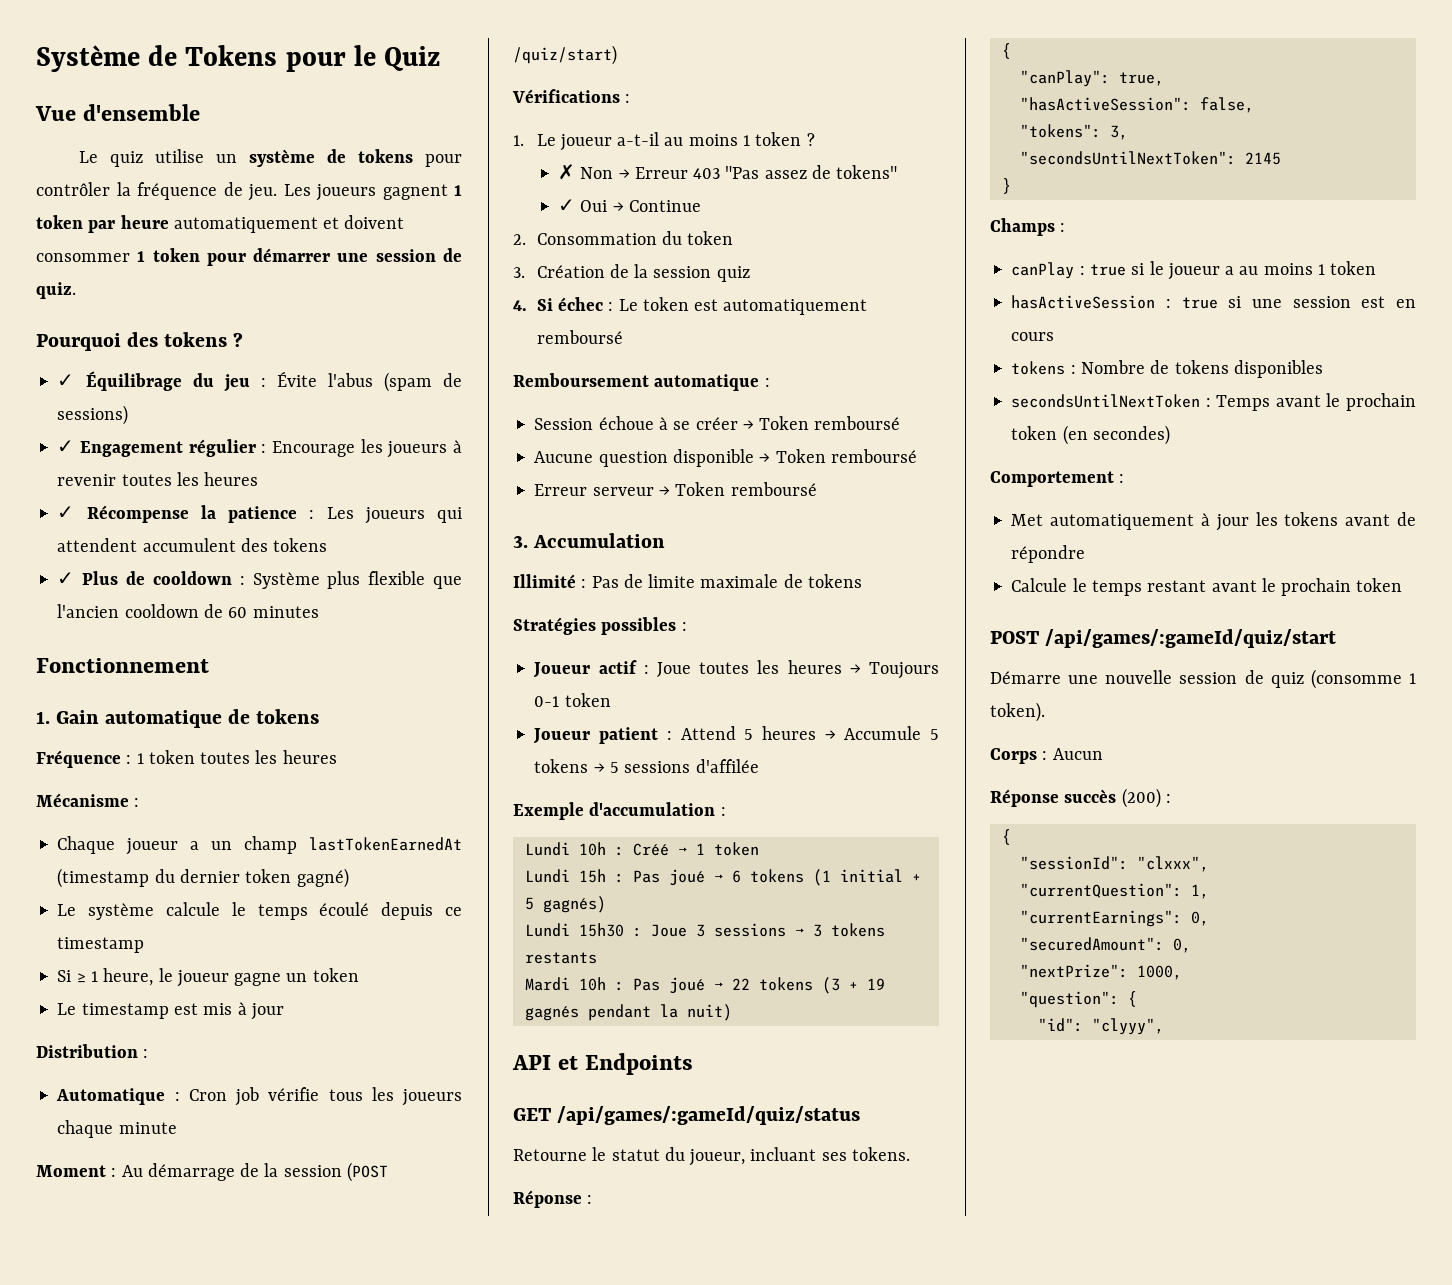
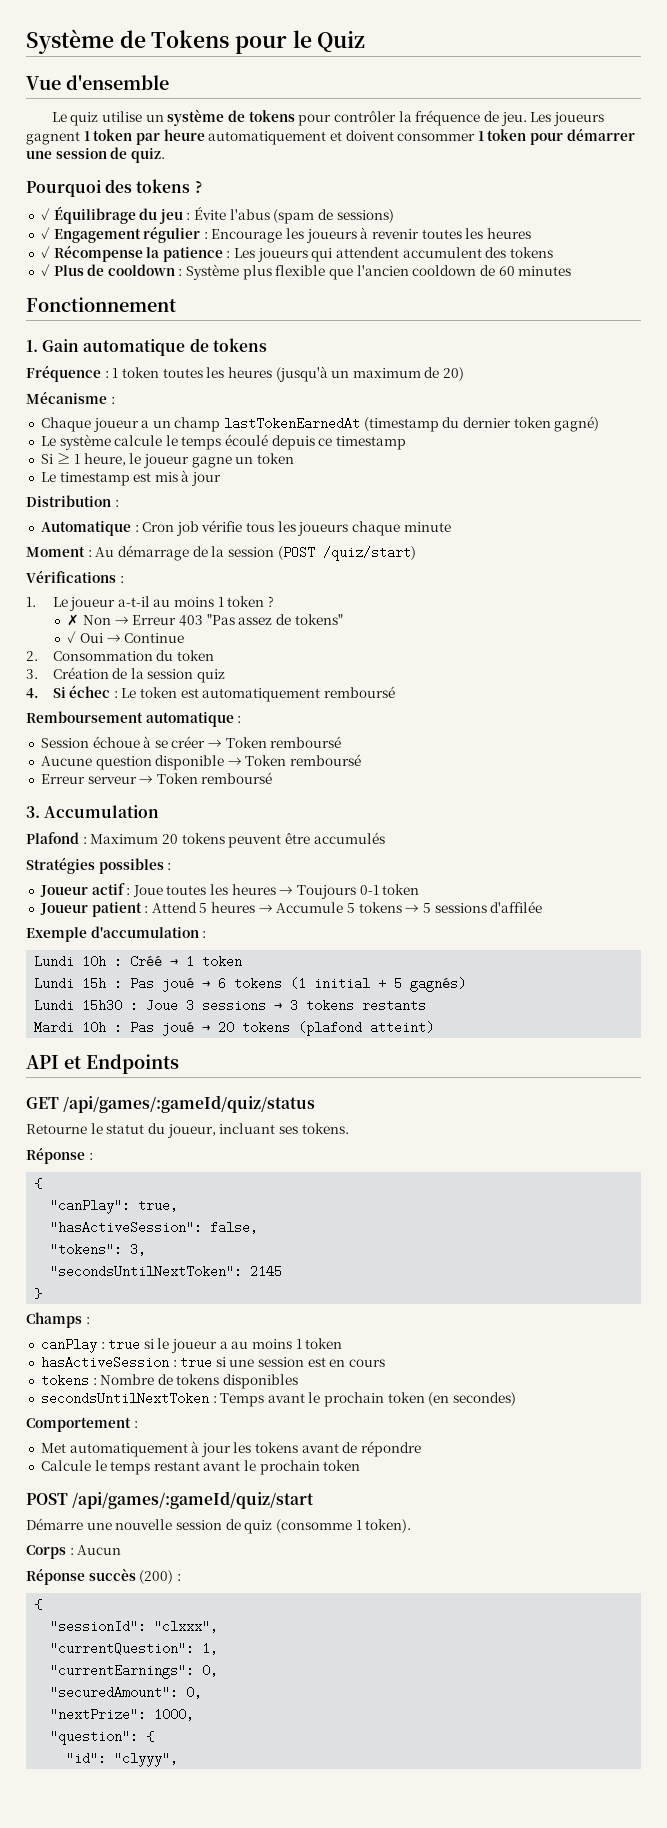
- Fréquence : 1 token toutes les heures
+ Fréquence : 1 token toutes les heures (jusqu'à un maximum de 20)
- Illimité : Pas de limite maximale de tokens
+ Plafond : Maximum 20 tokens peuvent être accumulés
- Mardi 10h : Pas joué → 22 tokens (3 + 19 gagnés pendant la nuit)
+ Mardi 10h : Pas joué → 20 tokens (plafond atteint)

